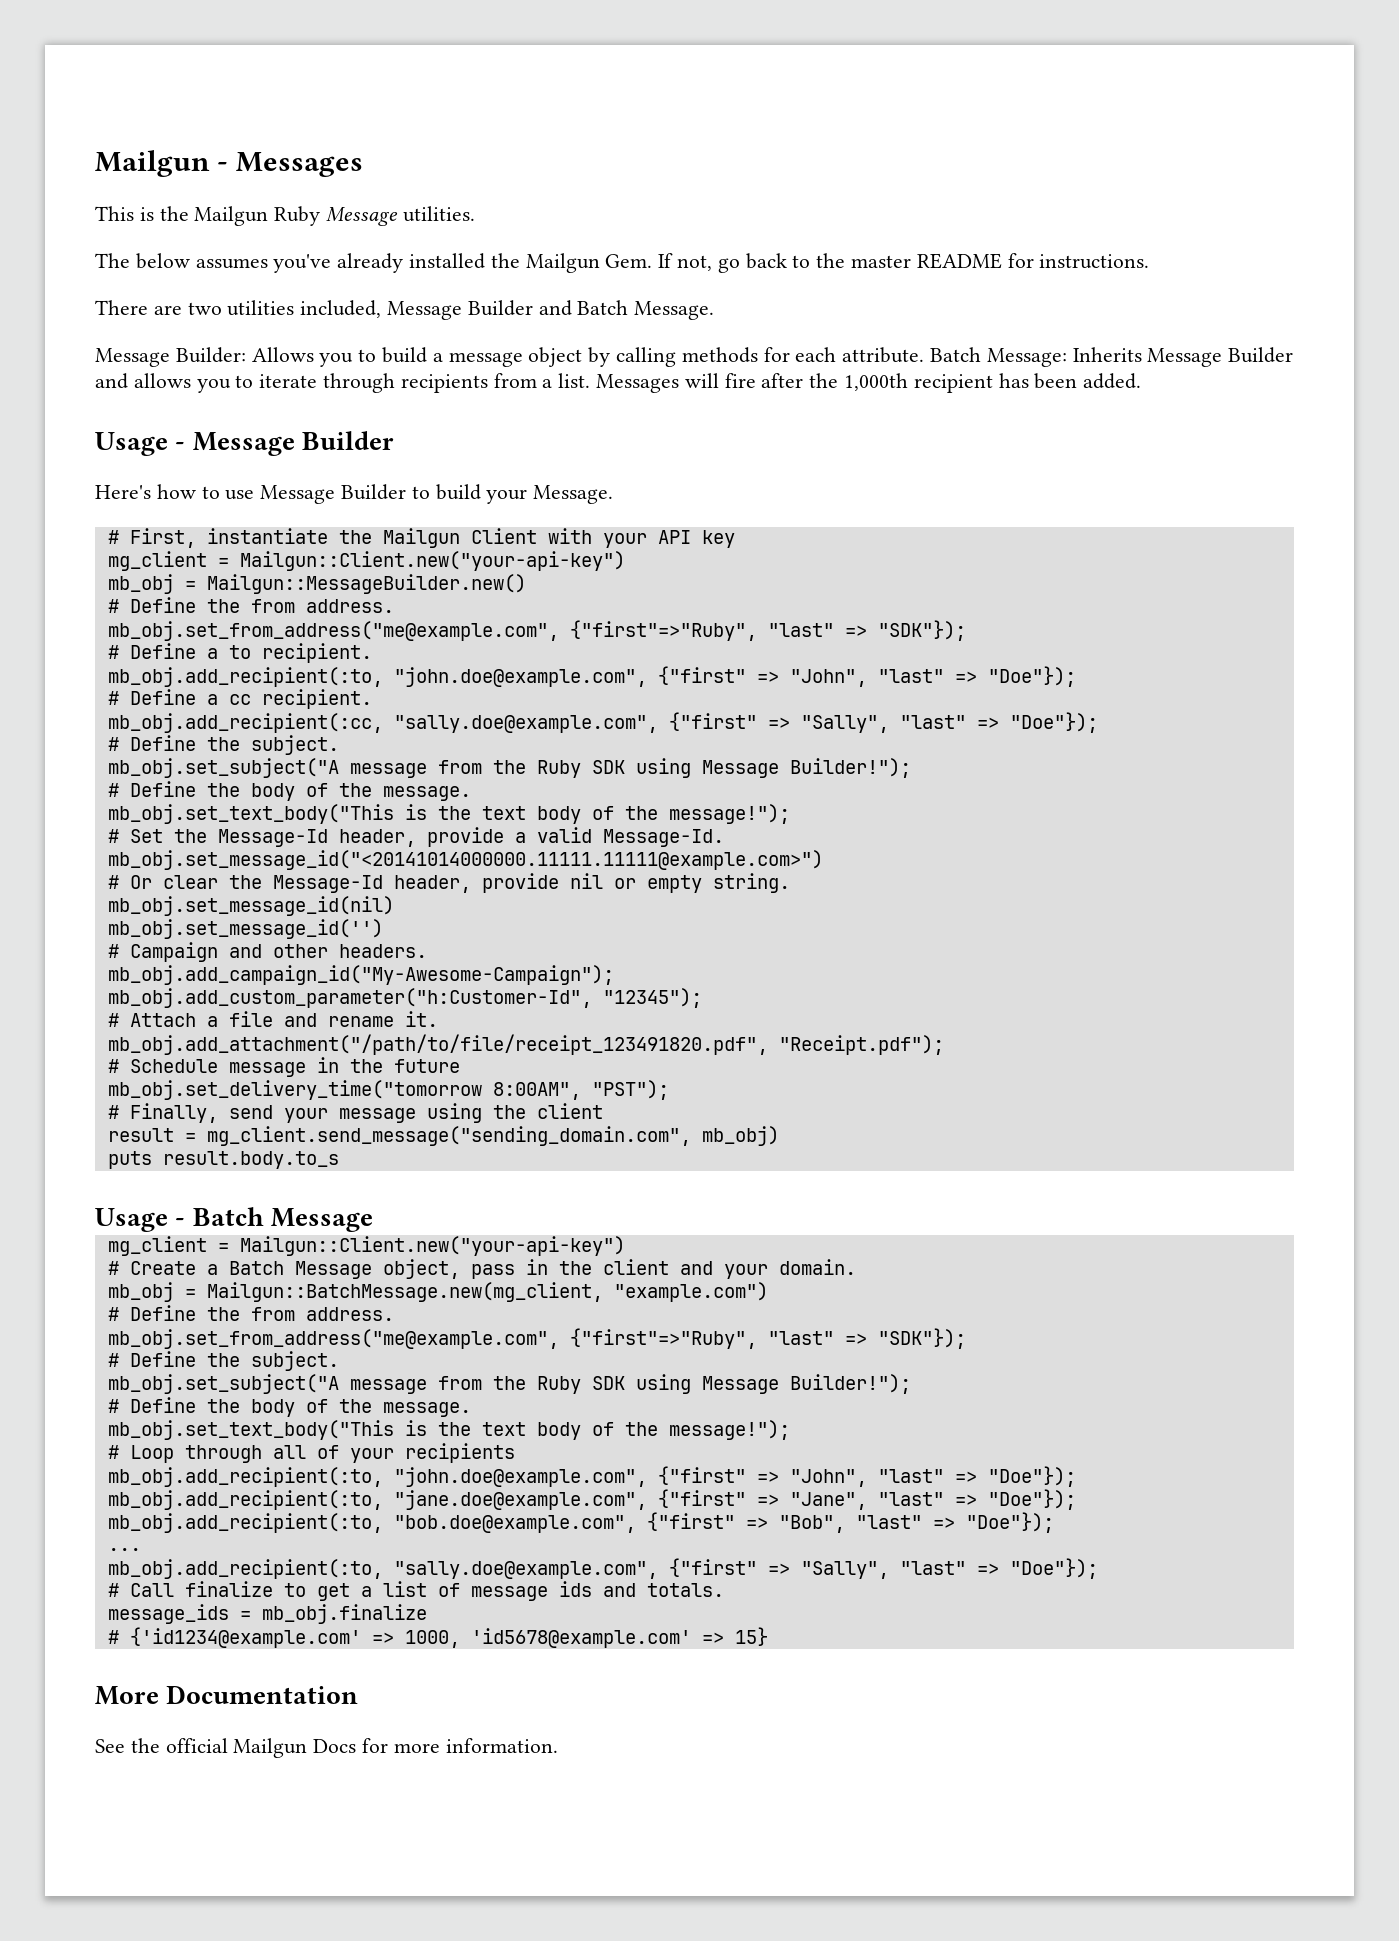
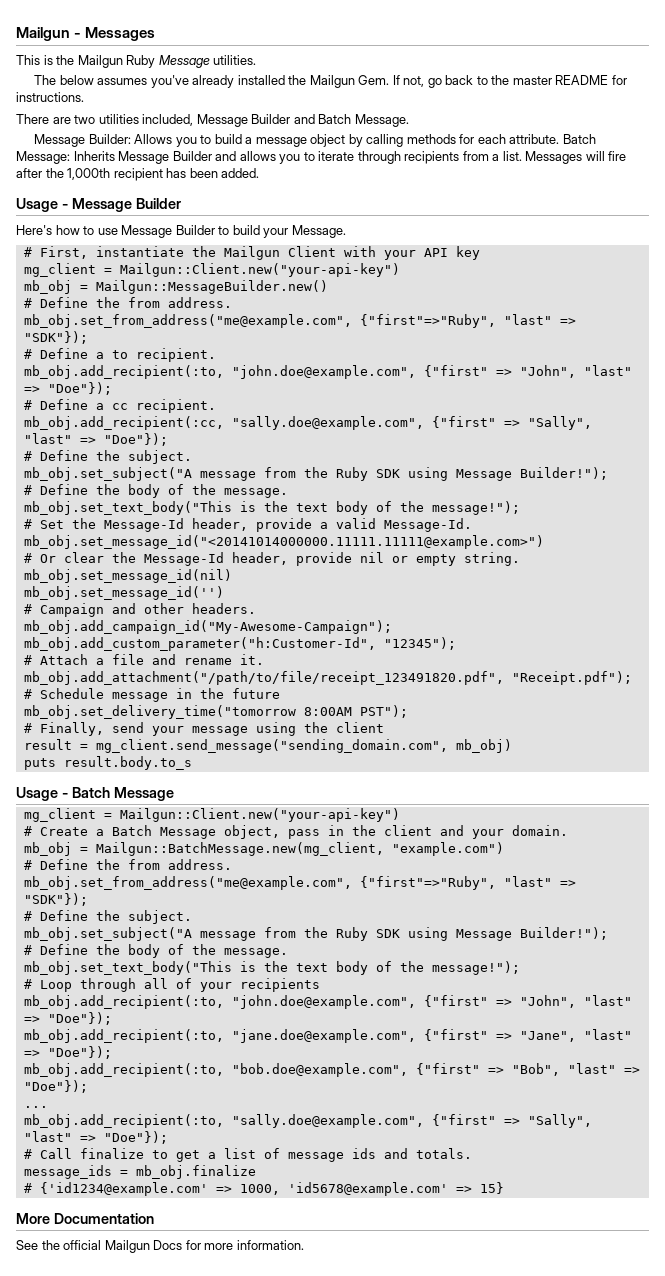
- mb_obj.set_delivery_time("tomorrow 8:00AM", "PST");
+ mb_obj.set_delivery_time("tomorrow 8:00AM PST");

